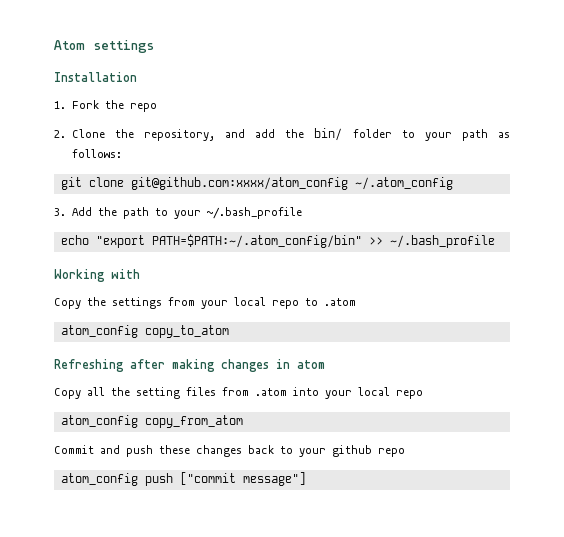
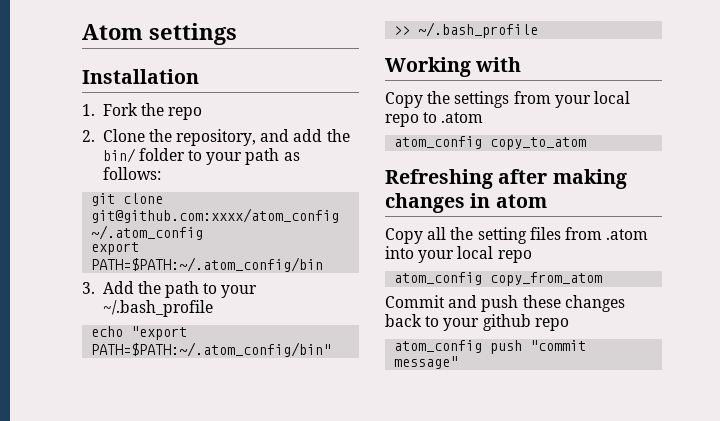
+ export PATH=$PATH:~/.atom_config/bin
- atom_config push ["commit message"]
+ atom_config push "commit message"

